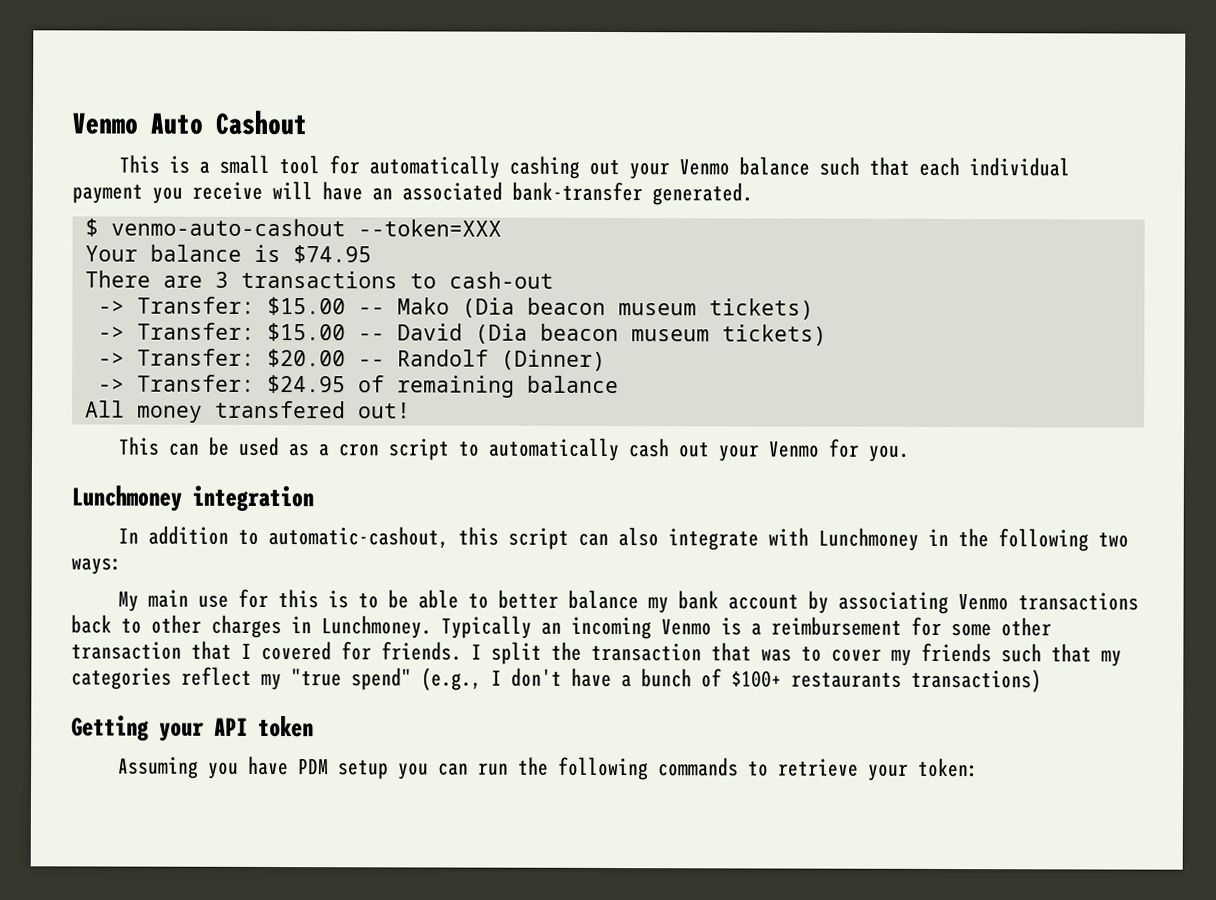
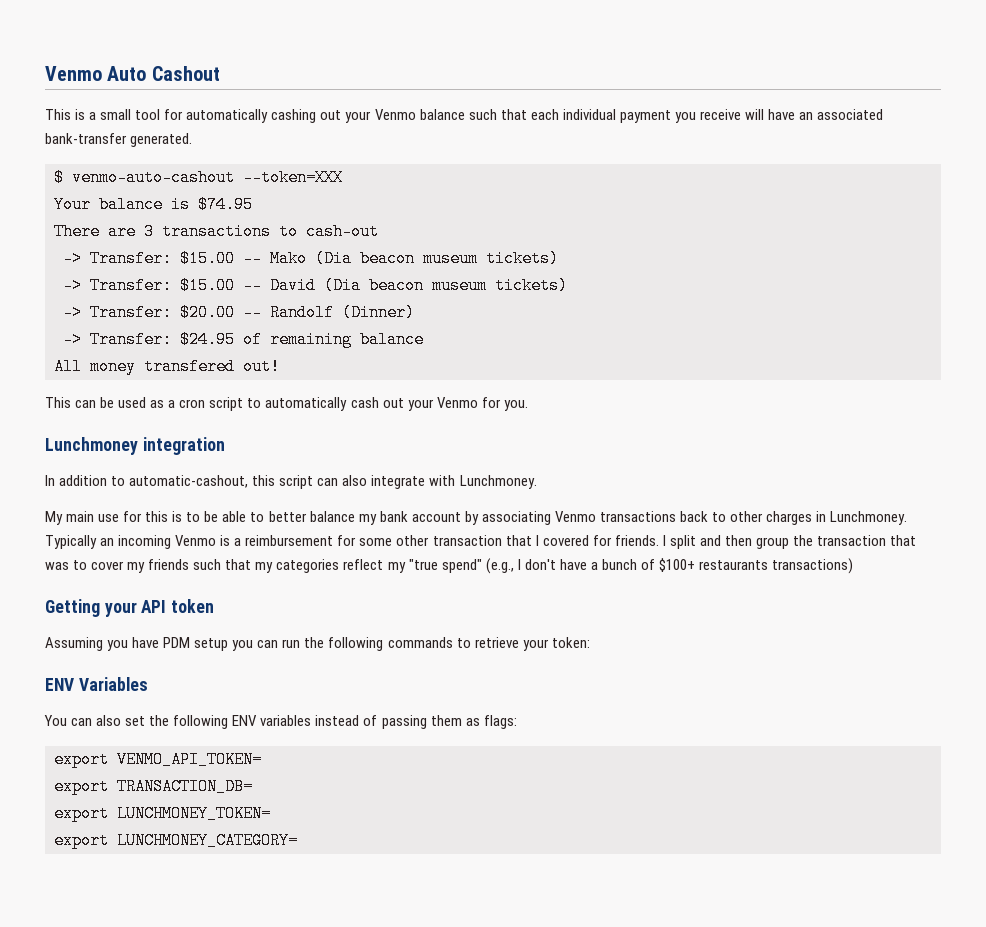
- In addition to automatic-cashout, this script can also integrate with Lunchmoney in the following two ways:
+ In addition to automatic-cashout, this script can also integrate with Lunchmoney.
- I split the transaction that was to cover my friends such that my categories reflect my "true spend" (e.g., I don't have a bunch of $100+ restaurants transactions)
+ I split and then group the transaction that was to cover my friends such that my categories reflect my "true spend" (e.g., I don't have a bunch of $100+ restaurants transactions)
+ ENV Variables
+ You can also set the following ENV variables instead of passing them as flags:
+ export VENMO_API_TOKEN=
+ export TRANSACTION_DB=
+ export LUNCHMONEY_TOKEN=
+ export LUNCHMONEY_CATEGORY=

